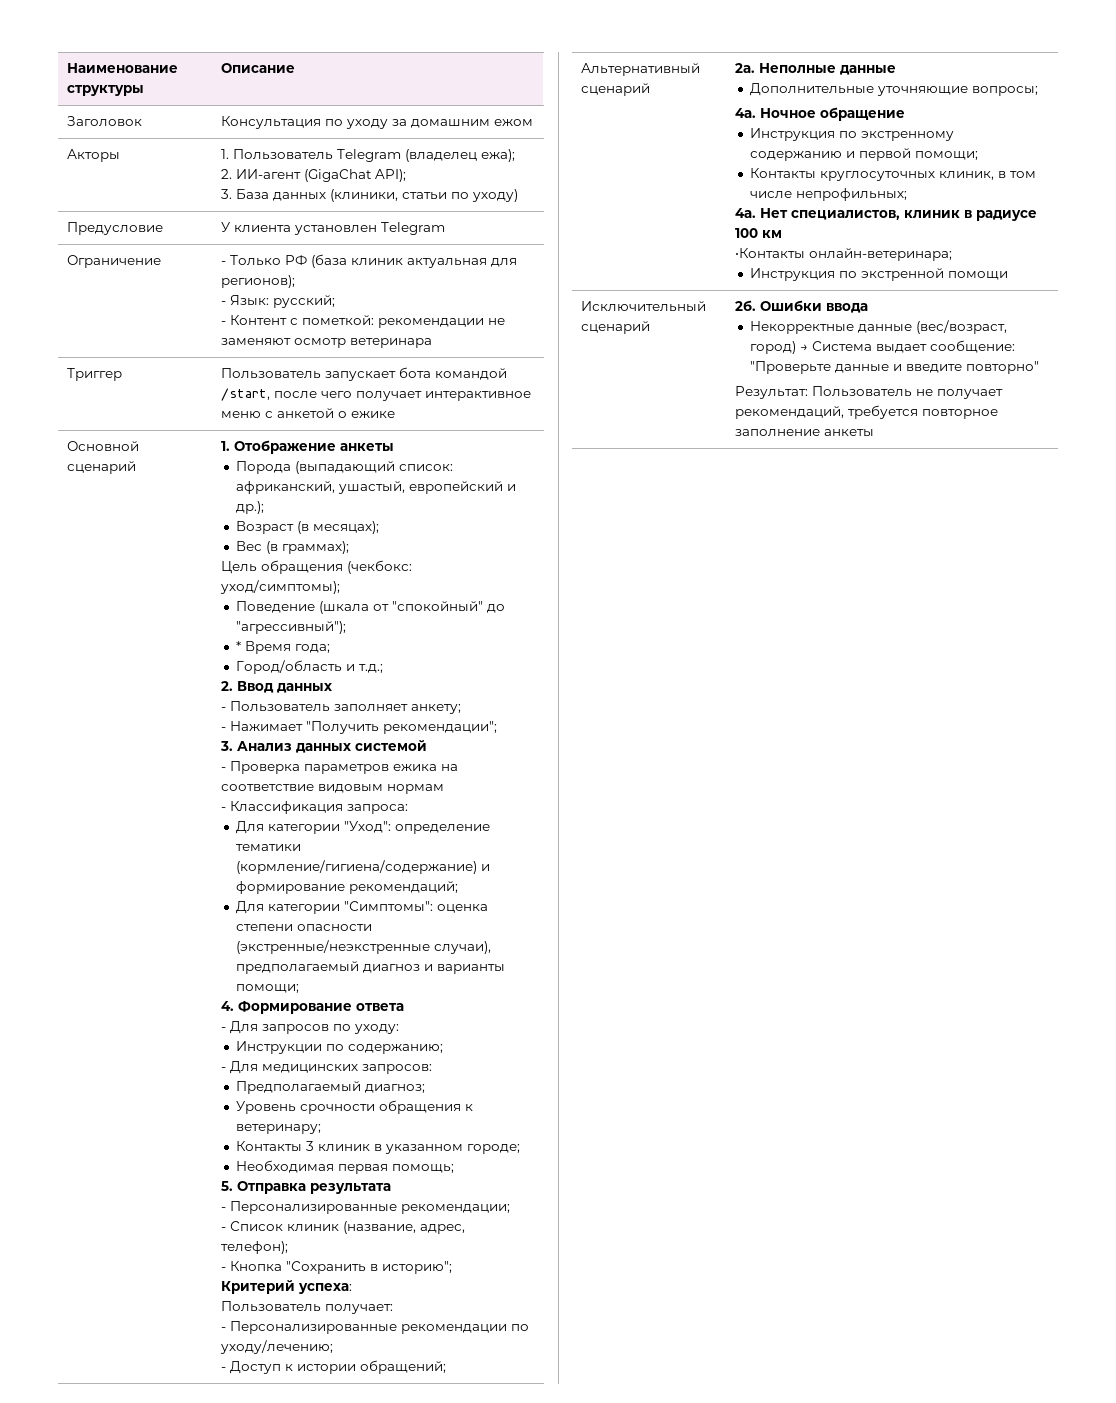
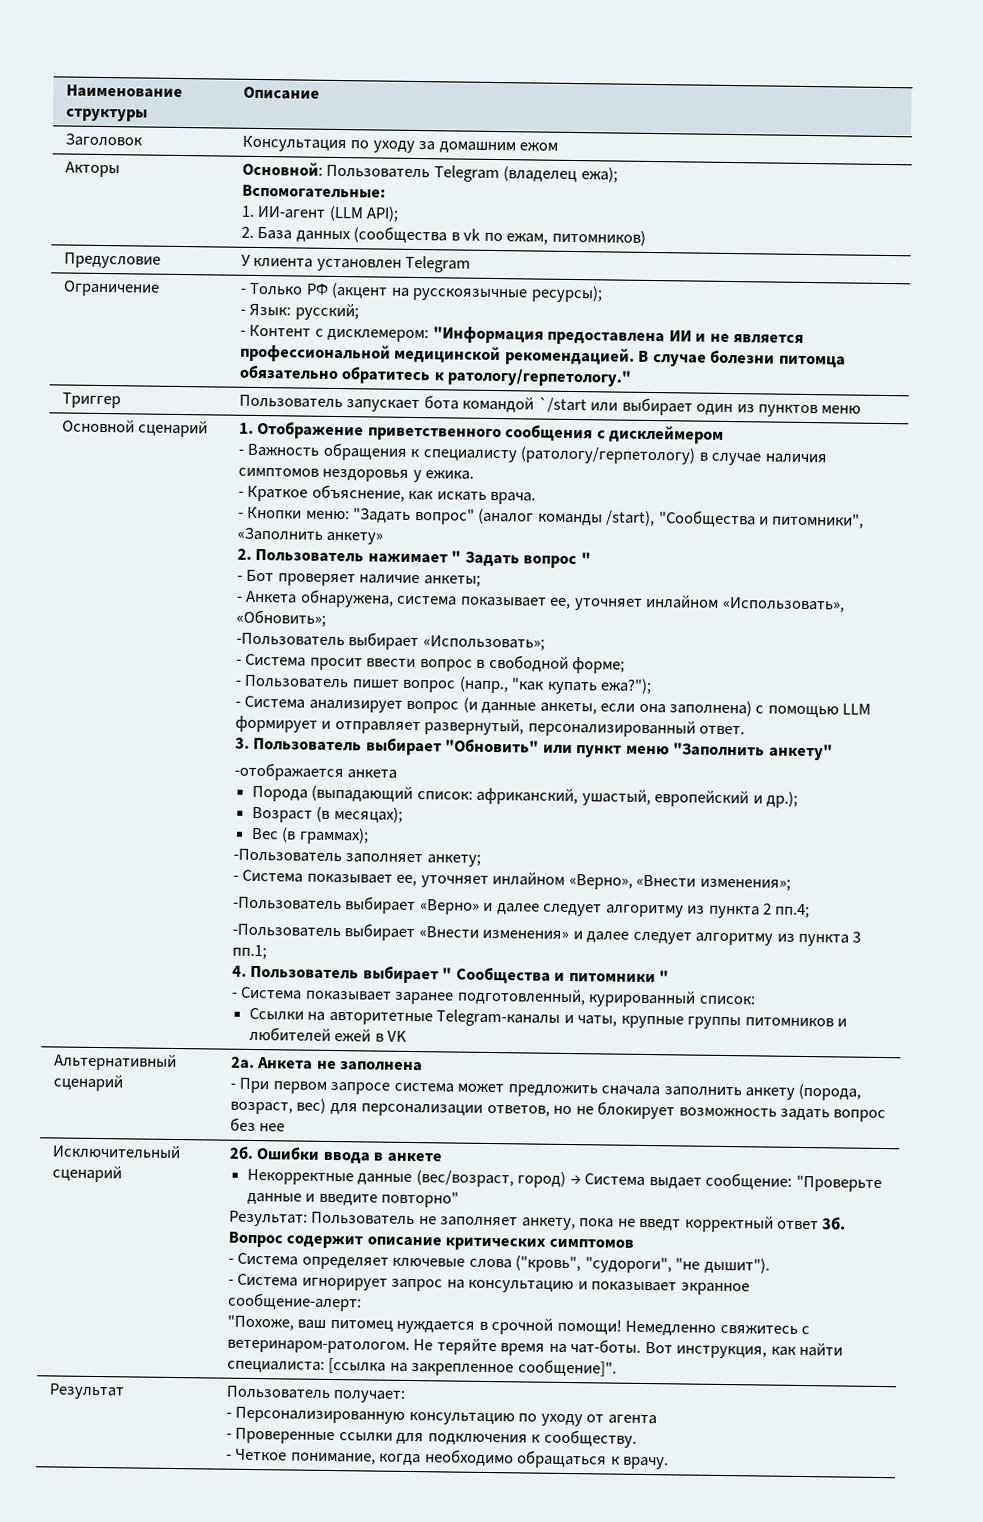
- Акторы | 1. Пользователь Telegram (владелец ежа);
- 2. ИИ-агент (GigaChat API);
- 3. База данных (клиники, статьи по уходу)
+ Акторы | Основной: Пользователь Telegram (владелец ежа);
+ Вспомогательные:
+ 1. ИИ-агент (LLM API);
+ 2. База данных (сообщества в vk по ежам, питомников)
- Ограничение | - Только РФ (база клиник актуальная для регионов);
+ Ограничение | - Только РФ (акцент на русскоязычные ресурсы);
  - Язык: русский;
- - Контент с пометкой: рекомендации не заменяют осмотр ветеринара
+ - Контент с дисклемером: "Информация предоставлена ИИ и не является профессиональной медицинской рекомендацией. В случае болезни питомца обязательно обратитесь к ратологу/герпетологу."
- Триггер | Пользователь запускает бота командой /start, после чего получает интерактивное меню с анкетой о ежике
- Основной сценарий | 1. Отображение анкеты
+ Триггер | Пользователь запускает бота командой `/start или выбирает один из пунктов меню
+ Основной сценарий | 1. Отображение приветственного сообщения с дисклеймером
+ - Важность обращения к специалисту (ратологу/герпетологу) в случае наличия симптомов нездоровья у ежика.
+ - Краткое объяснение, как искать врача.
+ - Кнопки меню: "Задать вопрос" (аналог команды /start), "Сообщества и питомники", «Заполнить анкету»
+ 2. Пользователь нажимает " Задать вопрос "
+ - Бот проверяет наличие анкеты;
+ - Анкета обнаружена, система показывает ее, уточняет инлайном «Использовать», «Обновить»;
+ -Пользователь выбирает «Использовать»;
+ - Система просит ввести вопрос в свободной форме;
+ - Пользователь пишет вопрос (напр., "как купать ежа?");
+ - Система анализирует вопрос (и данные анкеты, если она заполнена) с помощью LLM формирует и отправляет развернутый, персонализированный ответ.
+ 3. Пользователь выбирает "Обновить" или пункт меню "Заполнить анкету"
+ -отображается анкета
- Цель обращения (чекбокс: уход/симптомы);
- Поведение (шкала от "спокойный" до "агрессивный");
- * Время года;
- Город/область и т.д.;
- 2. Ввод данных
- - Пользователь заполняет анкету;
- - Нажимает "Получить рекомендации";
- 3. Анализ данных системой
- - Проверка параметров ежика на соответствие видовым нормам
- - Классификация запроса:
- Для категории "Уход": определение тематики (кормление/гигиена/содержание) и формирование рекомендаций;
- Для категории "Симптомы": оценка степени опасности (экстренные/неэкстренные случаи), предполагаемый диагноз и варианты помощи;
- 4. Формирование ответа
- - Для запросов по уходу:
- Инструкции по содержанию;
- - Для медицинских запросов:
- Предполагаемый диагноз;
- Уровень срочности обращения к ветеринару;
- Контакты 3 клиник в указанном городе;
- Необходимая первая помощь;
- 5. Отправка результата
- - Персонализированные рекомендации;
- - Список клиник (название, адрес, телефон);
- - Кнопка "Сохранить в историю";
- Критерий успеха:
- Пользователь получает:
- - Персонализированные рекомендации по уходу/лечению;
- - Доступ к истории обращений;
- Альтернативный сценарий | 2а. Неполные данные
- Дополнительные уточняющие вопросы;
- 4а. Ночное обращение
- Инструкция по экстренному содержанию и первой помощи;
- Контакты круглосуточных клиник, в том числе непрофильных;
- 4а. Нет специалистов, клиник в радиусе 100 км
- •Контакты онлайн-ветеринара;
- Инструкция по экстренной помощи
+ -Пользователь заполняет анкету;
+ - Система показывает ее, уточняет инлайном «Верно», «Внести изменения»;
+ -Пользователь выбирает «Верно» и далее следует алгоритму из пункта 2 пп.4;
+ -Пользователь выбирает «Внести изменения» и далее следует алгоритму из пункта 3 пп.1;
+ 4. Пользователь выбирает " Сообщества и питомники "
+ - Система показывает заранее подготовленный, курированный список:
+ Ссылки на авторитетные Telegram-каналы и чаты, крупные группы питомников и любителей ежей в VK
+ Альтернативный сценарий | 2а. Анкета не заполнена
+ - При первом запросе система может предложить сначала заполнить анкету (порода, возраст, вес) для персонализации ответов, но не блокирует возможность задать вопрос без нее
- Ошибки ввода
+ Ошибки ввода в анкете
- Результат: Пользователь не получает рекомендаций, требуется повторное заполнение анкеты
+ Результат: Пользователь не заполняет анкету, пока не введт корректный ответ 3б. Вопрос содержит описание критических симптомов
+ - Система определяет ключевые слова ("кровь", "судороги", "не дышит").
+ - Система игнорирует запрос на консультацию и показывает экранное сообщение-алерт:
+ "Похоже, ваш питомец нуждается в срочной помощи! Немедленно свяжитесь с ветеринаром-ратологом. Не теряйте время на чат-боты. Вот инструкция, как найти специалиста: [ссылка на закрепленное сообщение]".
+ Результат | Пользователь получает:
+ - Персонализированную консультацию по уходу от агента
+ - Проверенные ссылки для подключения к сообществу.
+ - Четкое понимание, когда необходимо обращаться к врачу.

